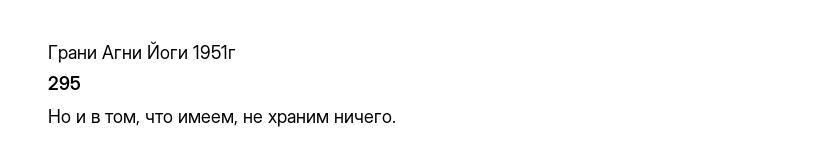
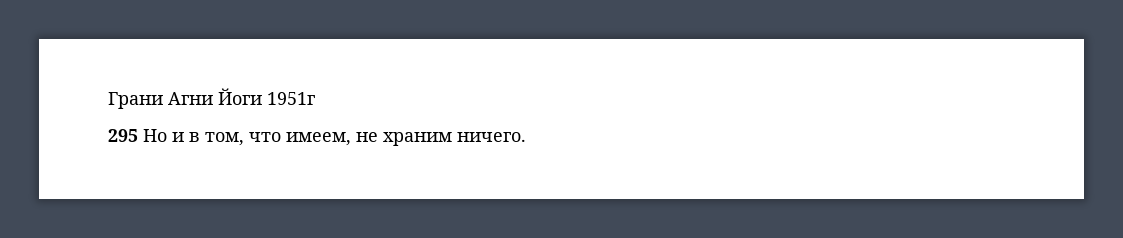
- 295
- Но и в том, что имеем, не храним ничего.
+ 295 Но и в том, что имеем, не храним ничего.

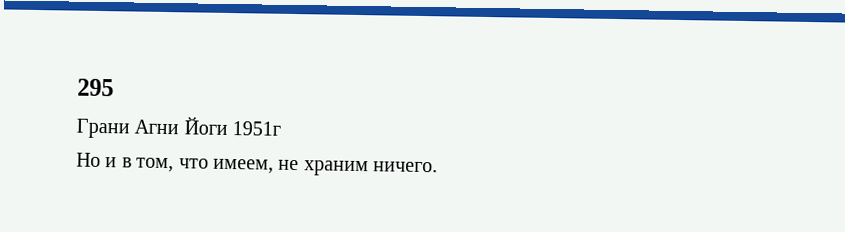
+ 295
- 295 Но и в том, что имеем, не храним ничего.
+ Но и в том, что имеем, не храним ничего.

